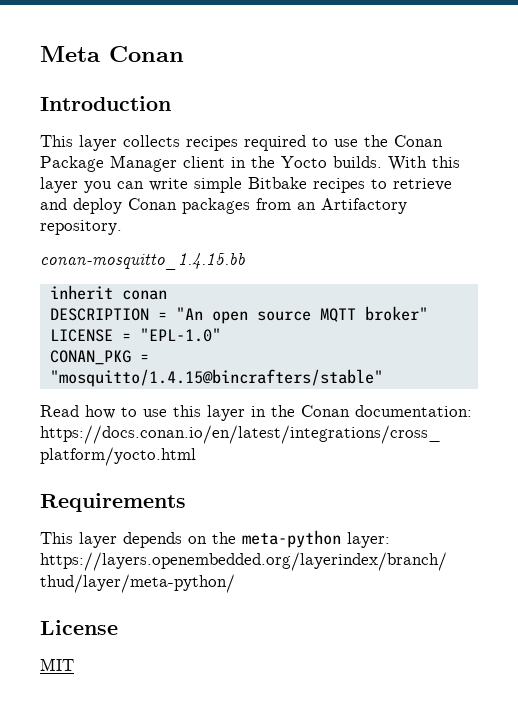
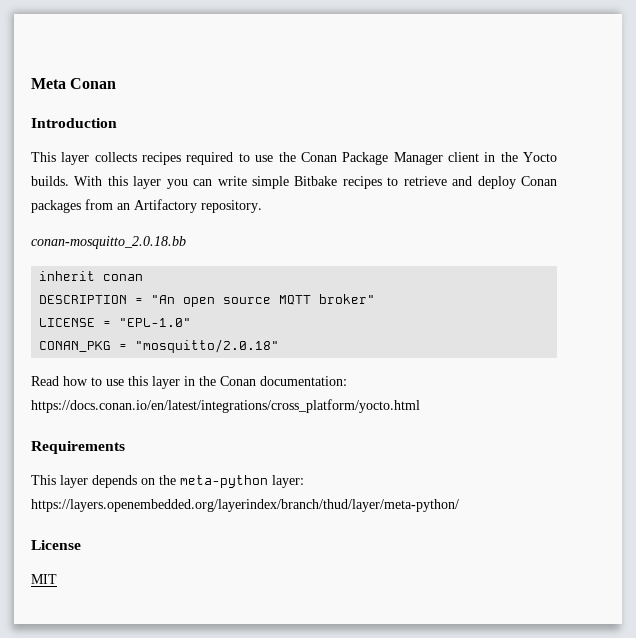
- conan-mosquitto_1.4.15.bb
+ conan-mosquitto_2.0.18.bb
- CONAN_PKG = "mosquitto/1.4.15@bincrafters/stable"
+ CONAN_PKG = "mosquitto/2.0.18"

